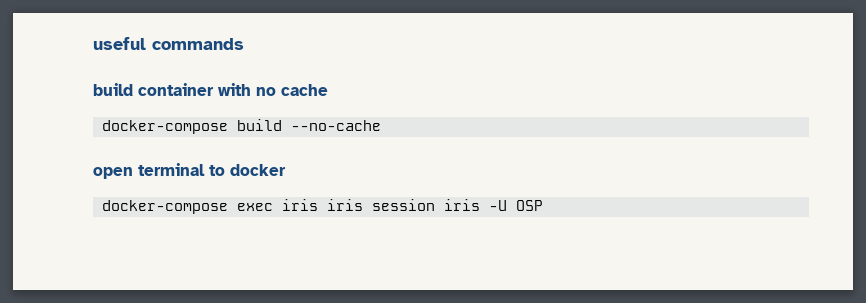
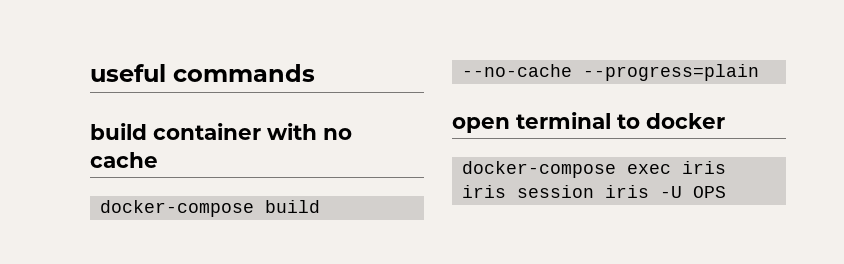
- docker-compose build --no-cache
+ docker-compose build --no-cache --progress=plain
- docker-compose exec iris iris session iris -U OSP
+ docker-compose exec iris iris session iris -U OPS

